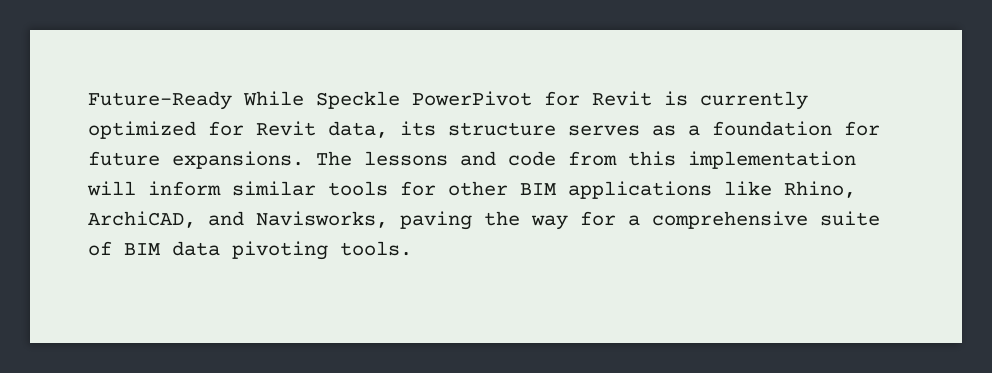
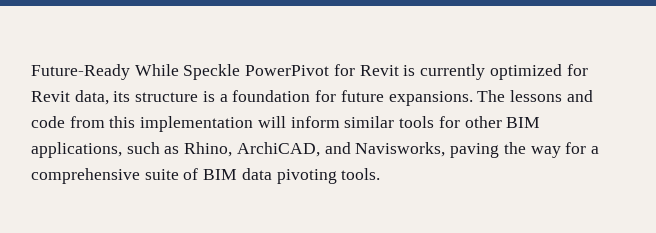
- Future-Ready While Speckle PowerPivot for Revit is currently optimized for Revit data, its structure serves as a foundation for future expansions.
+ Future-Ready While Speckle PowerPivot for Revit is currently optimized for Revit data, its structure is a foundation for future expansions.
- The lessons and code from this implementation will inform similar tools for other BIM applications like Rhino, ArchiCAD, and Navisworks, paving the way for a comprehensive suite of BIM data pivoting tools.
+ The lessons and code from this implementation will inform similar tools for other BIM applications, such as Rhino, ArchiCAD, and Navisworks, paving the way for a comprehensive suite of BIM data pivoting tools.

